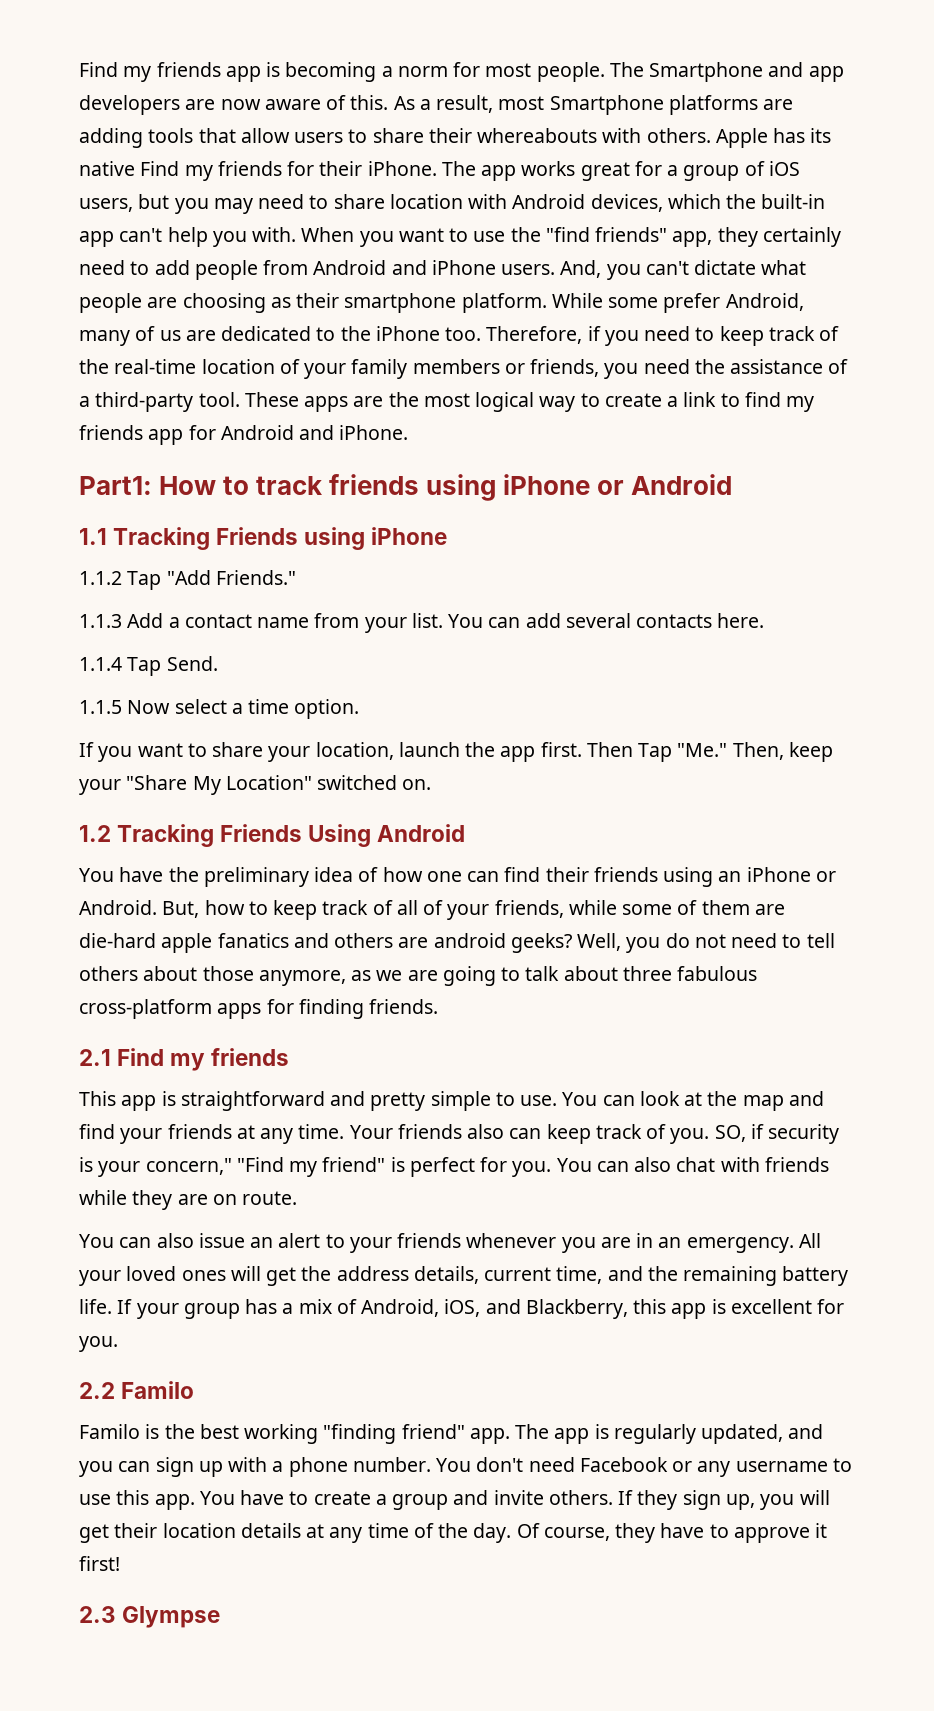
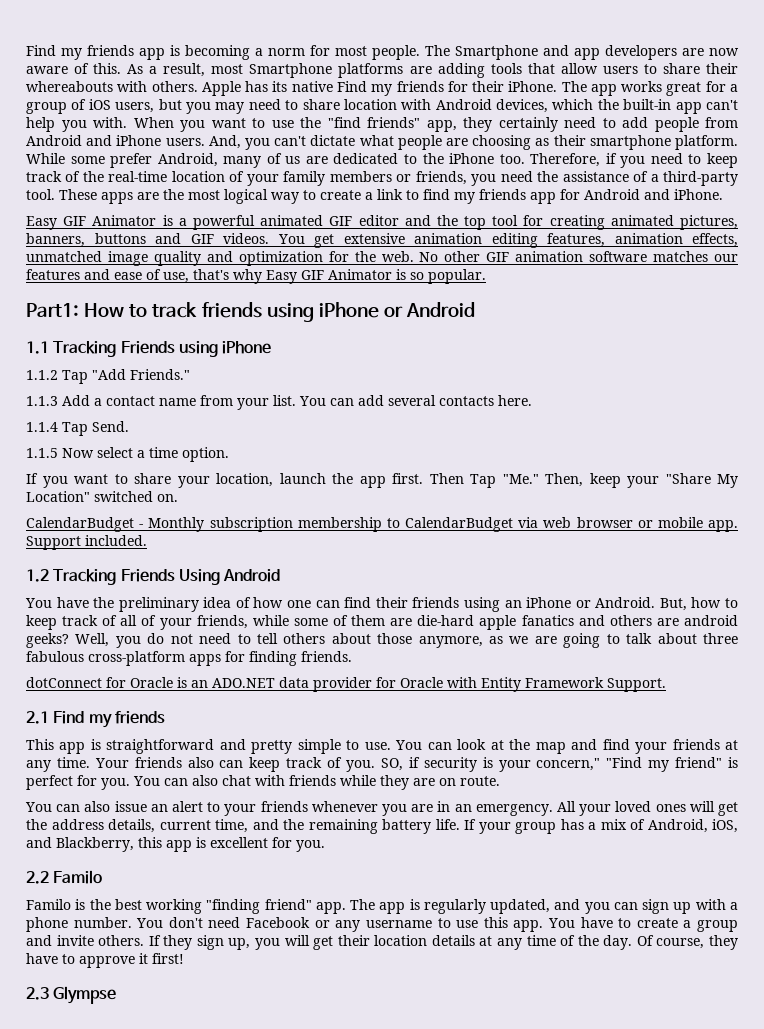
+ Easy GIF Animator is a powerful animated GIF editor and the top tool for creating animated pictures, banners, buttons and GIF videos. You get extensive animation editing features, animation effects, unmatched image quality and optimization for the web. No other GIF animation software matches our features and ease of use, that's why Easy GIF Animator is so popular.
+ CalendarBudget - Monthly subscription membership to CalendarBudget via web browser or mobile app. Support included.
+ dotConnect for Oracle is an ADO.NET data provider for Oracle with Entity Framework Support.

